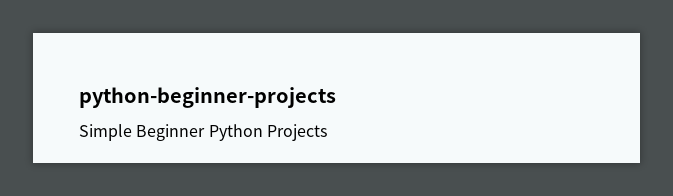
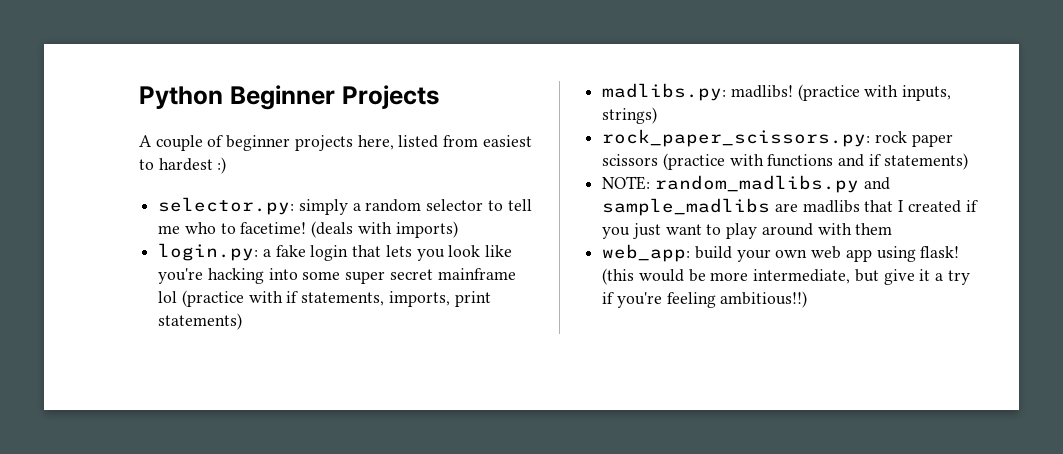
- python-beginner-projects
- Simple Beginner Python Projects
+ Python Beginner Projects
+ A couple of beginner projects here, listed from easiest to hardest :)
+ selector.py: simply a random selector to tell me who to facetime! (deals with imports)
+ login.py: a fake login that lets you look like you're hacking into some super secret mainframe lol (practice with if statements, imports, print statements)
+ madlibs.py: madlibs! (practice with inputs, strings)
+ rock_paper_scissors.py: rock paper scissors (practice with functions and if statements)
+ NOTE: random_madlibs.py and sample_madlibs are madlibs that I created if you just want to play around with them
+ web_app: build your own web app using flask! (this would be more intermediate, but give it a try if you're feeling ambitious!!)

